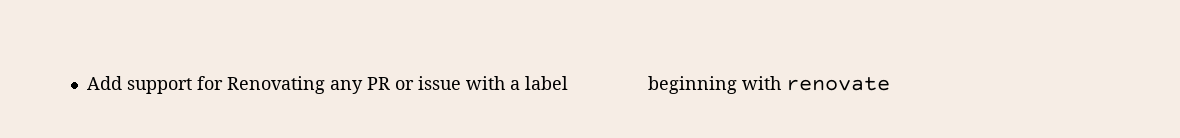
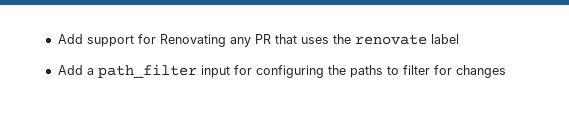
- Add support for Renovating any PR or issue with a label beginning with renovate
+ Add support for Renovating any PR that uses the renovate label
+ Add a path_filter input for configuring the paths to filter for changes

